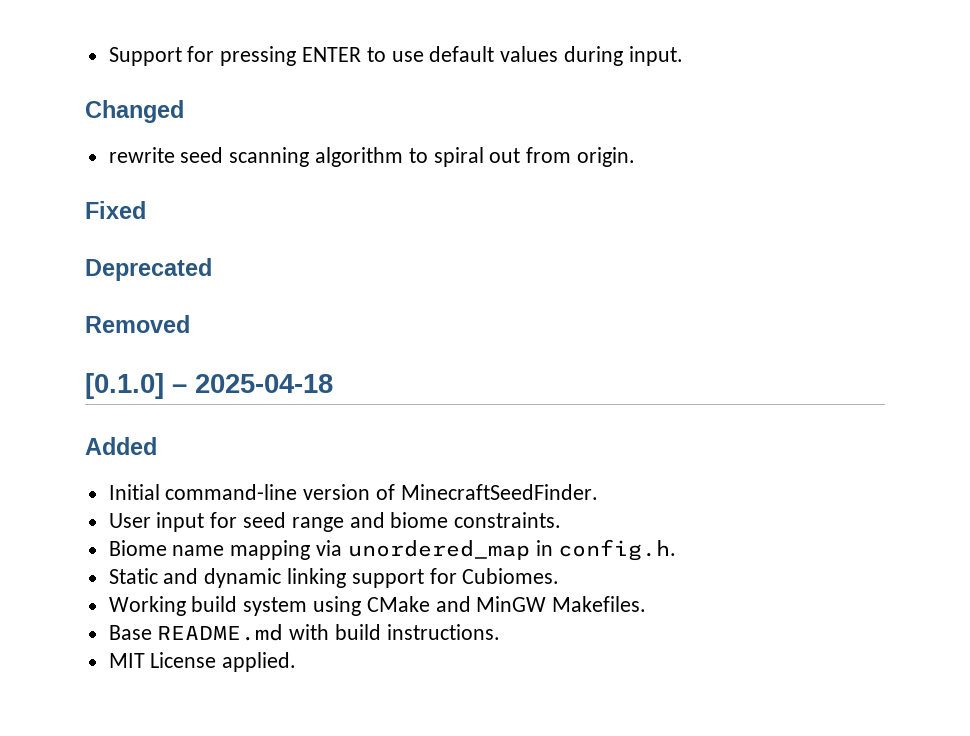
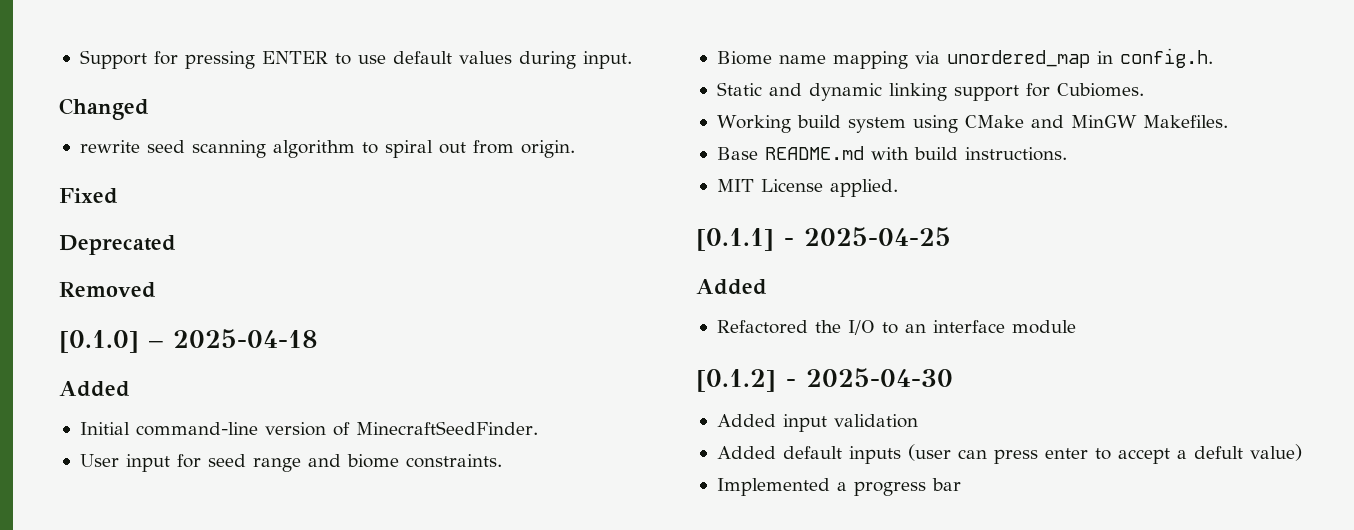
+ [0.1.1] - 2025-04-25
+ Added
+ Refactored the I/O to an interface module
+ [0.1.2] - 2025-04-30
+ Added input validation
+ Added default inputs (user can press enter to accept a defult value)
+ Implemented a progress bar

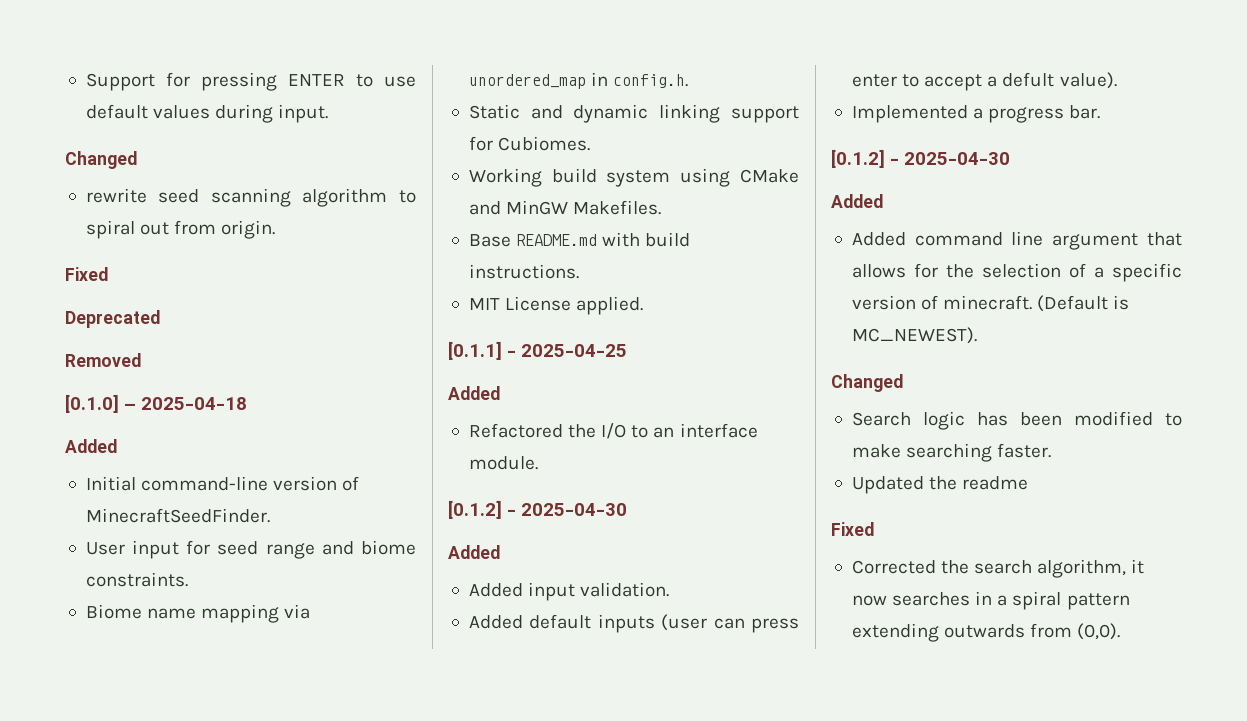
- Refactored the I/O to an interface module
+ Refactored the I/O to an interface module.
  [0.1.2] - 2025-04-30
- Added input validation
+ Added
+ Added input validation.
- Added default inputs (user can press enter to accept a defult value)
+ Added default inputs (user can press enter to accept a defult value).
- Implemented a progress bar
+ Implemented a progress bar.
+ [0.1.2] - 2025-04-30
+ Added
+ Added command line argument that allows for the selection of a specific version of minecraft. (Default is MC_NEWEST).
+ Changed
+ Search logic has been modified to make searching faster.
+ Updated the readme
+ Fixed
+ Corrected the search algorithm, it now searches in a spiral pattern extending outwards from (0,0).

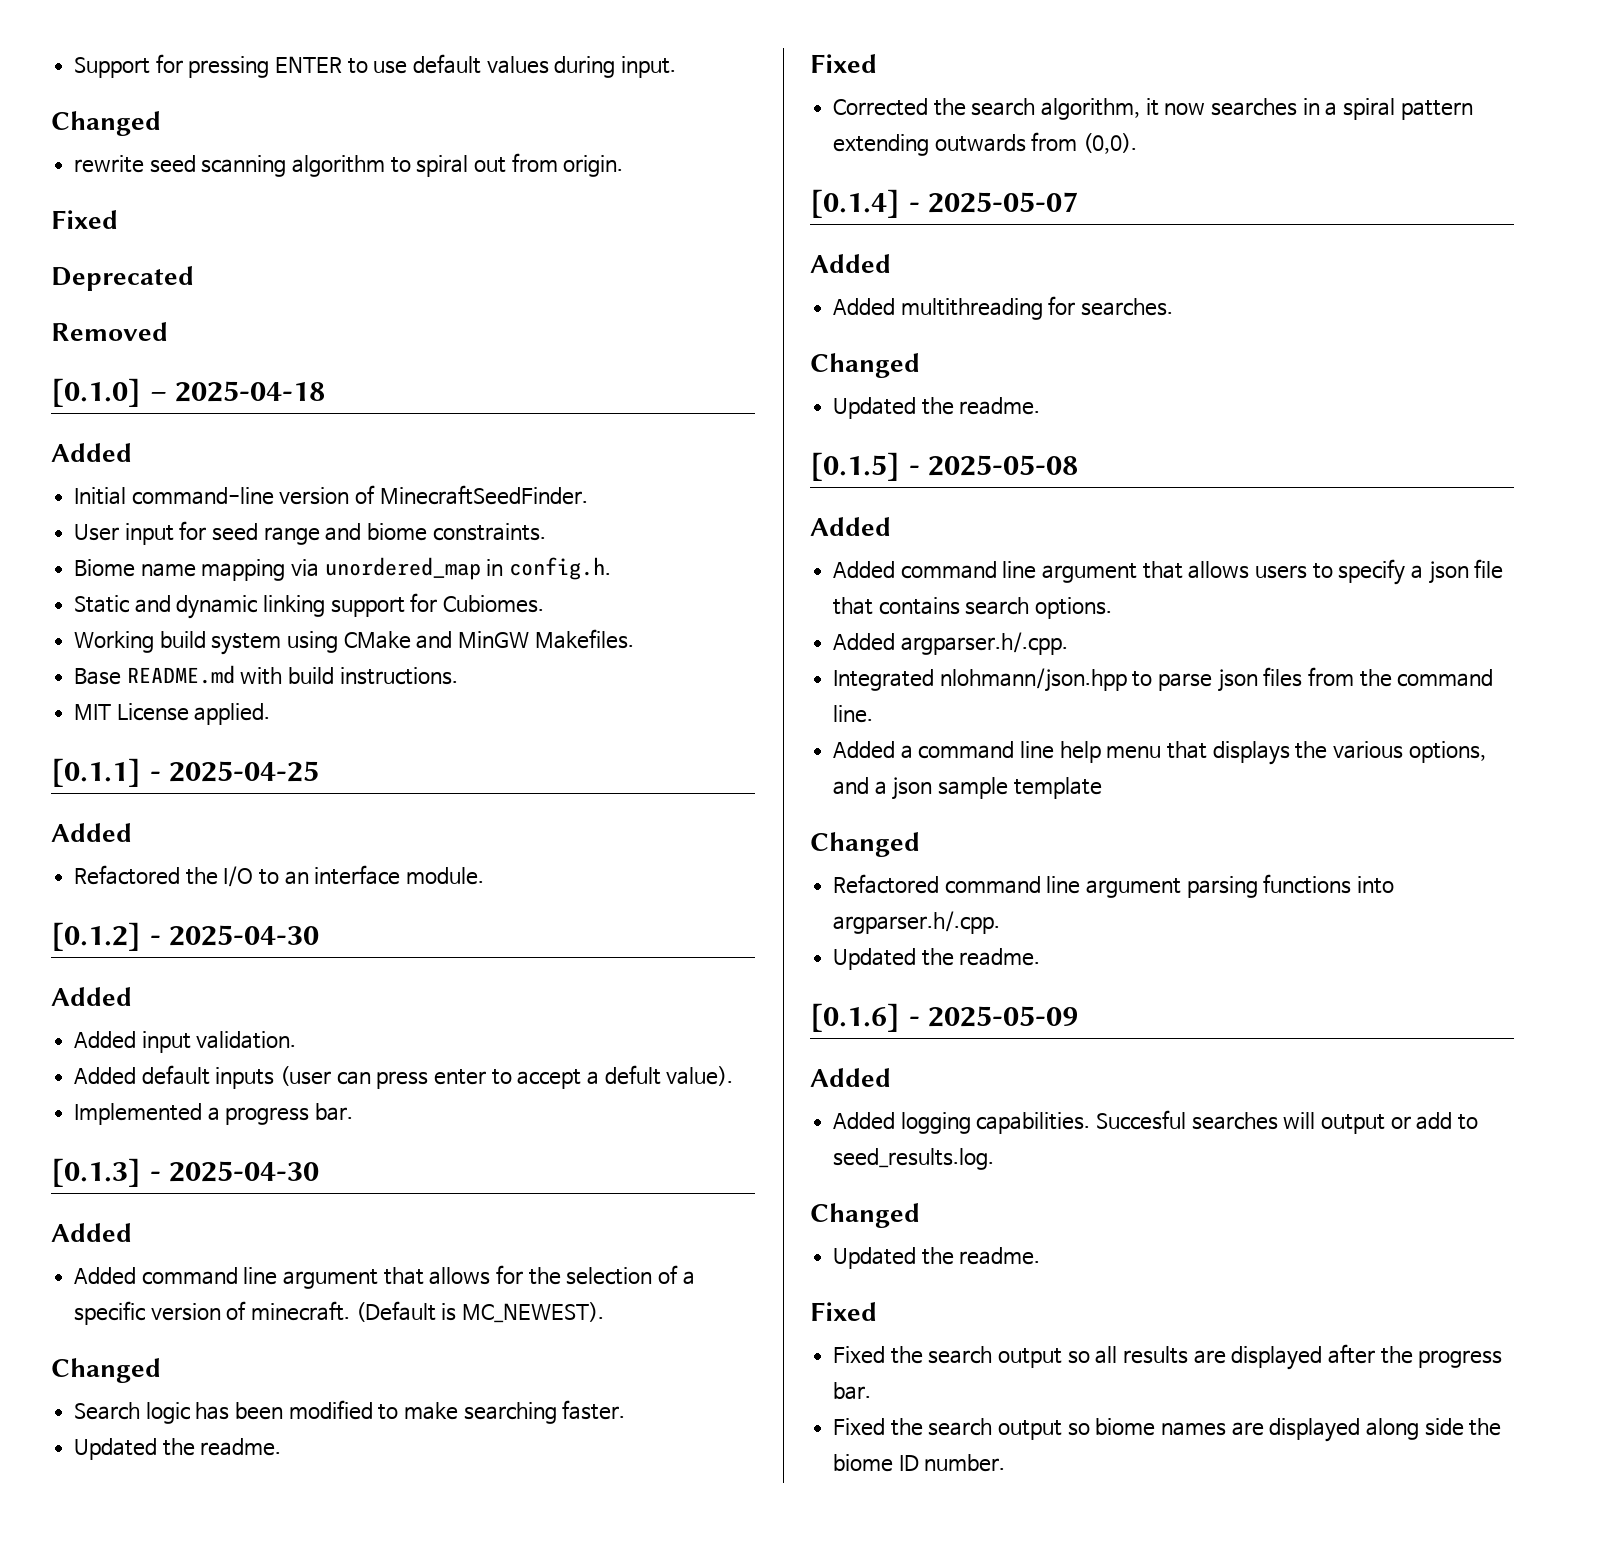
  Implemented a progress bar.
- [0.1.2] - 2025-04-30
+ [0.1.3] - 2025-04-30
  Search logic has been modified to make searching faster.
- Updated the readme
+ Updated the readme.
+ [0.1.4] - 2025-05-07
+ Added
+ Added multithreading for searches.
+ Changed
+ Updated the readme.
+ [0.1.5] - 2025-05-08
+ Added
+ Added command line argument that allows users to specify a json file that contains search options.
+ Added argparser.h/.cpp.
+ Integrated nlohmann/json.hpp to parse json files from the command line.
+ Added a command line help menu that displays the various options, and a json sample template
+ Changed
+ Refactored command line argument parsing functions into argparser.h/.cpp.
+ Updated the readme.
+ [0.1.6] - 2025-05-09
+ Added
+ Added logging capabilities. Succesful searches will output or add to seed_results.log.
+ Changed
+ Updated the readme.
+ Fixed
+ Fixed the search output so all results are displayed after the progress bar.
+ Fixed the search output so biome names are displayed along side the biome ID number.

